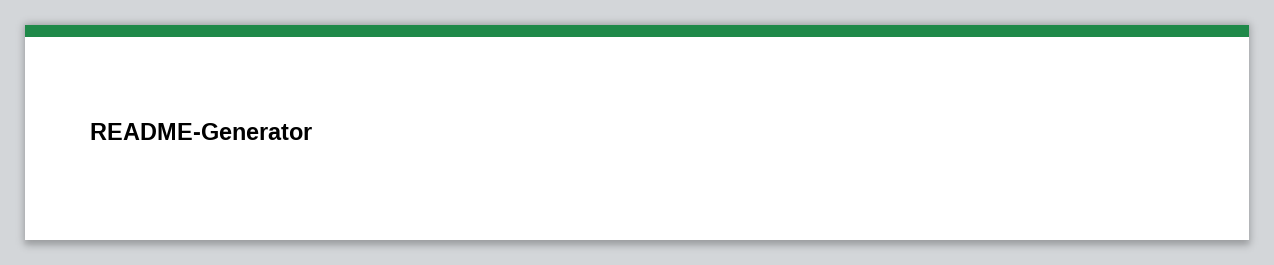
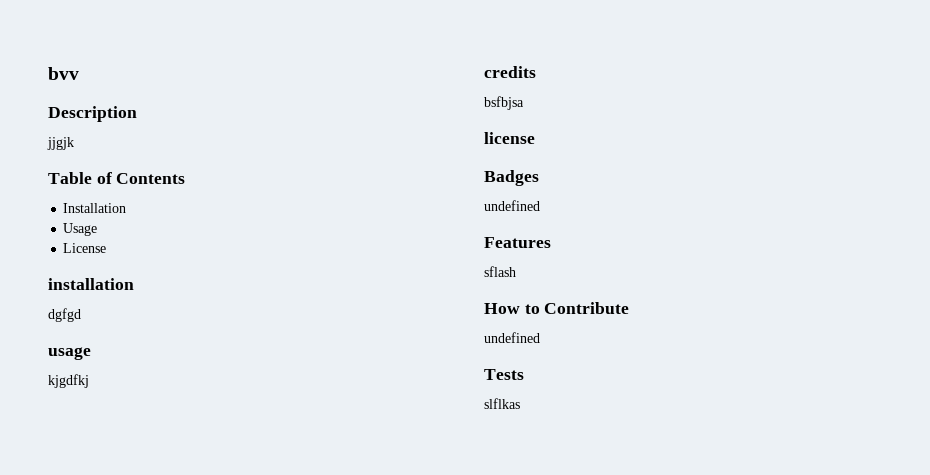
- README-Generator
+ bvv
+ Description
+ jjgjk
+ Table of Contents
+ Installation
+ Usage
+ License
+ installation
+ dgfgd
+ usage
+ kjgdfkj
+ credits
+ bsfbjsa
+ license
+ Badges
+ undefined
+ Features
+ sflash
+ How to Contribute
+ undefined
+ Tests
+ slflkas

